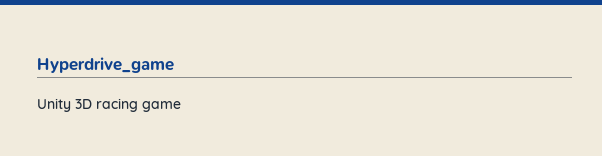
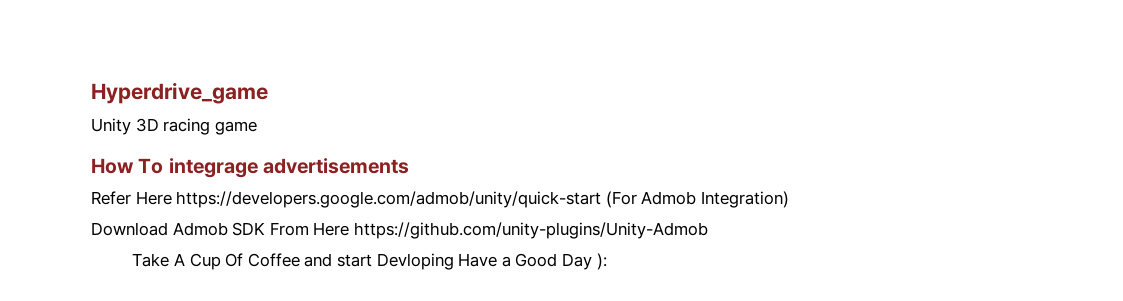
+ How To integrage advertisements
+ Refer Here https://developers.google.com/admob/unity/quick-start (For Admob Integration)
+ Download Admob SDK From Here https://github.com/unity-plugins/Unity-Admob
+ Take A Cup Of Coffee and start Devloping Have a Good Day ):

